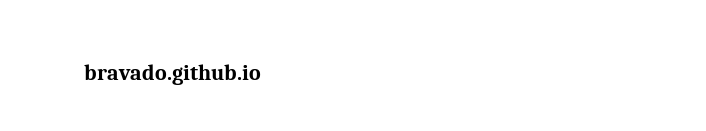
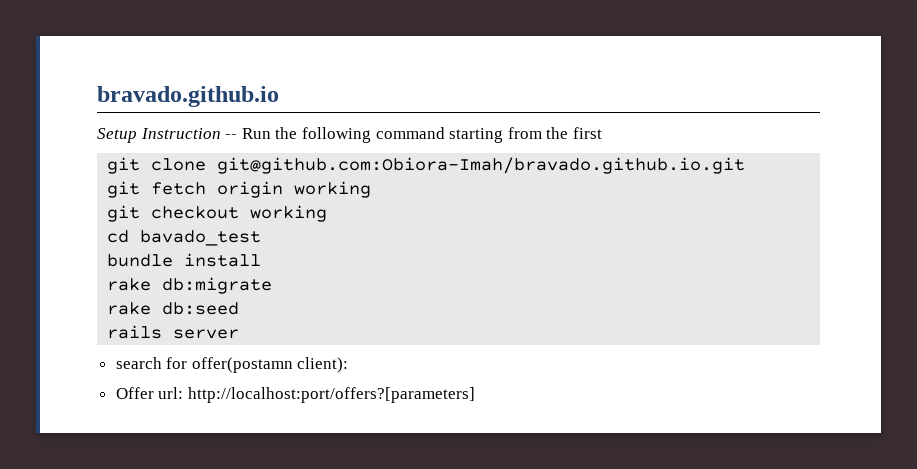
+ Setup Instruction -- Run the following command starting from the first
+ git clone git@github.com:Obiora-Imah/bravado.github.io.git
+ git fetch origin working
+ git checkout working
+ cd bavado_test
+ bundle install
+ rake db:migrate
+ rake db:seed
+ rails server
+ search for offer(postamn client):
+ Offer url: http://localhost:port/offers?[parameters]

